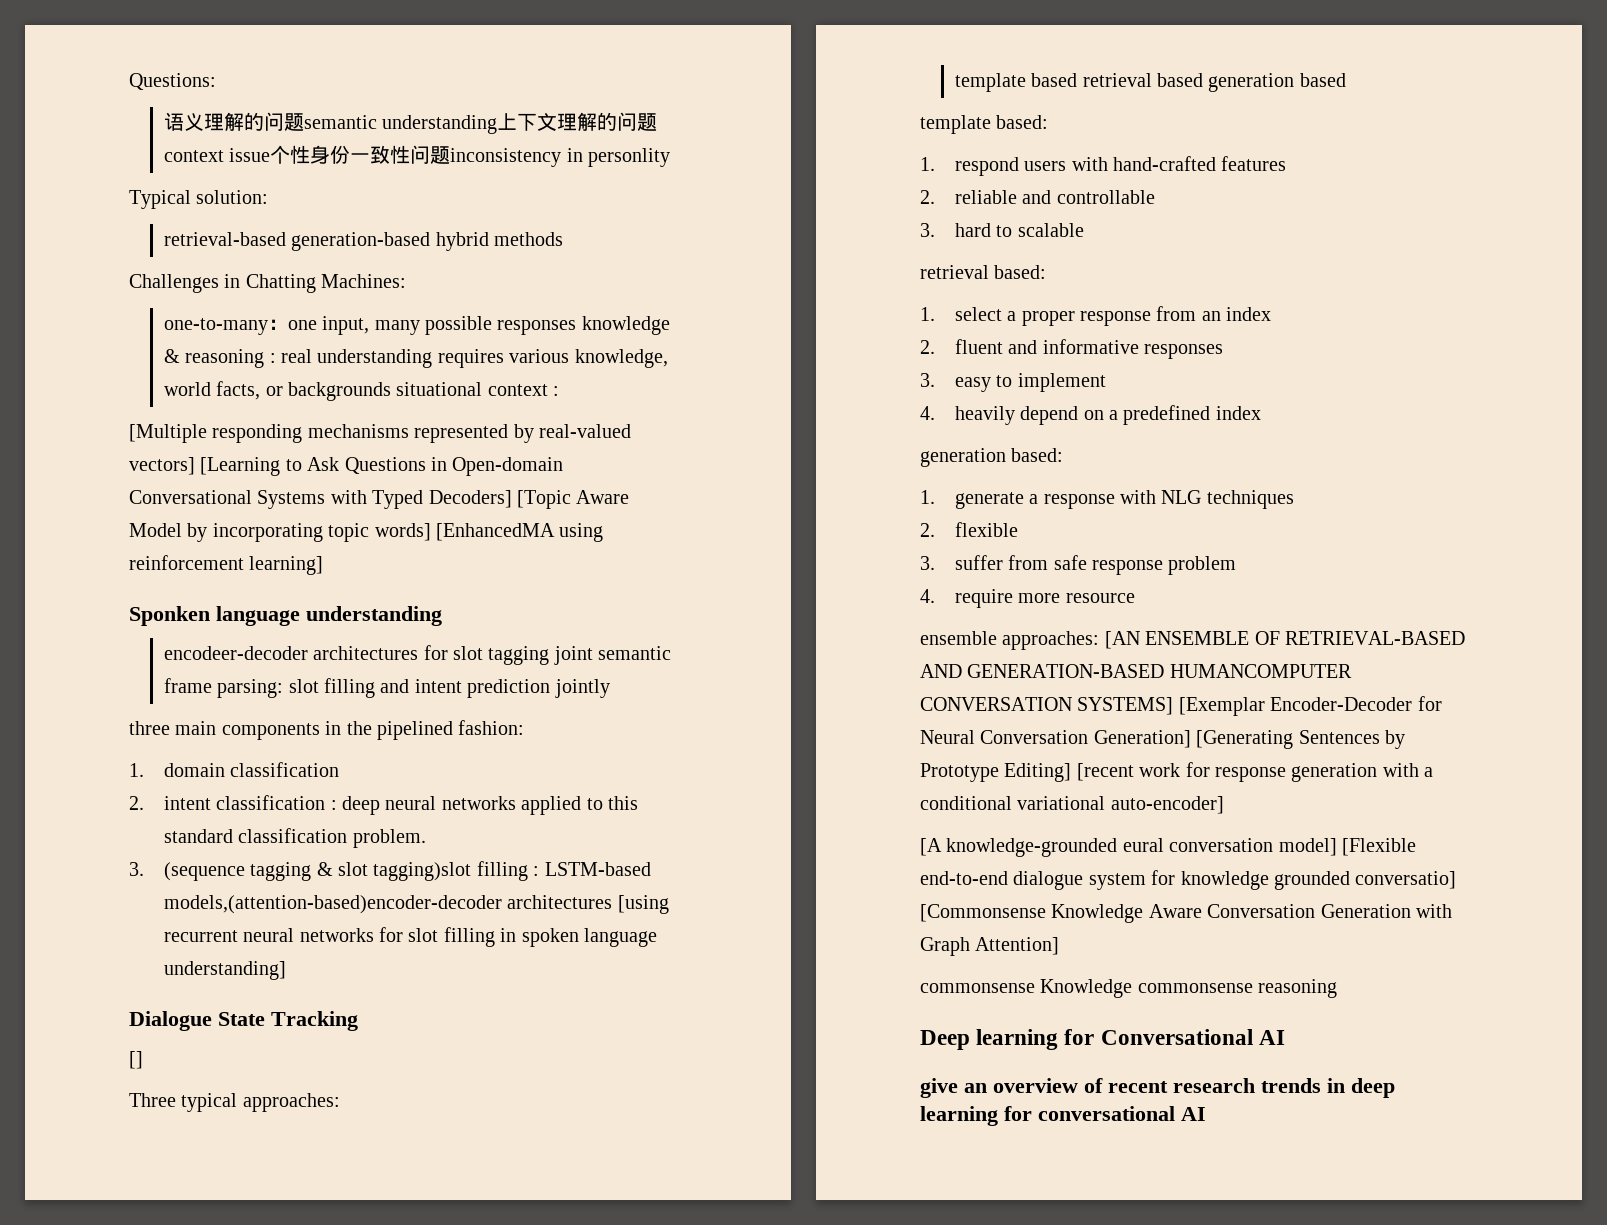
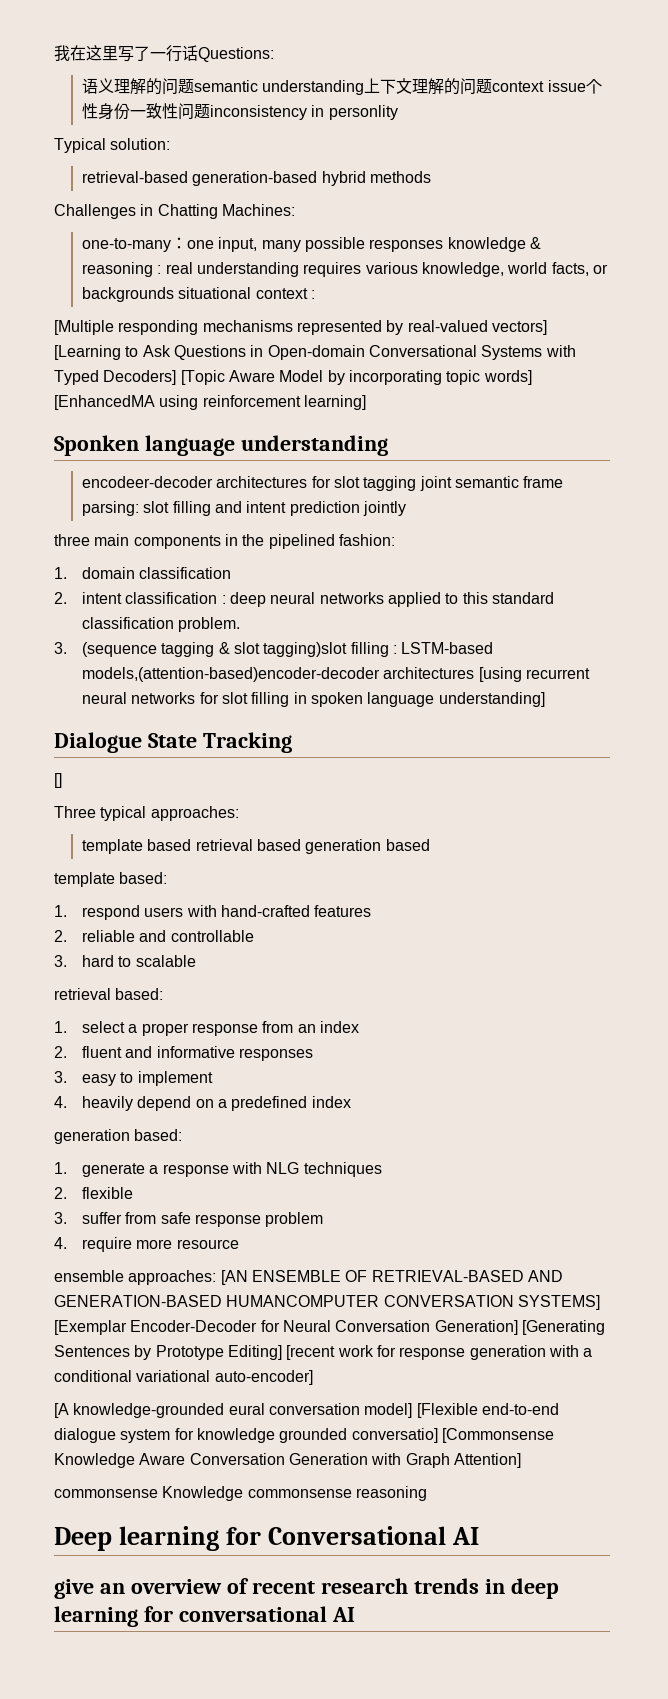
- Questions:
+ 我在这里写了一行话Questions:

